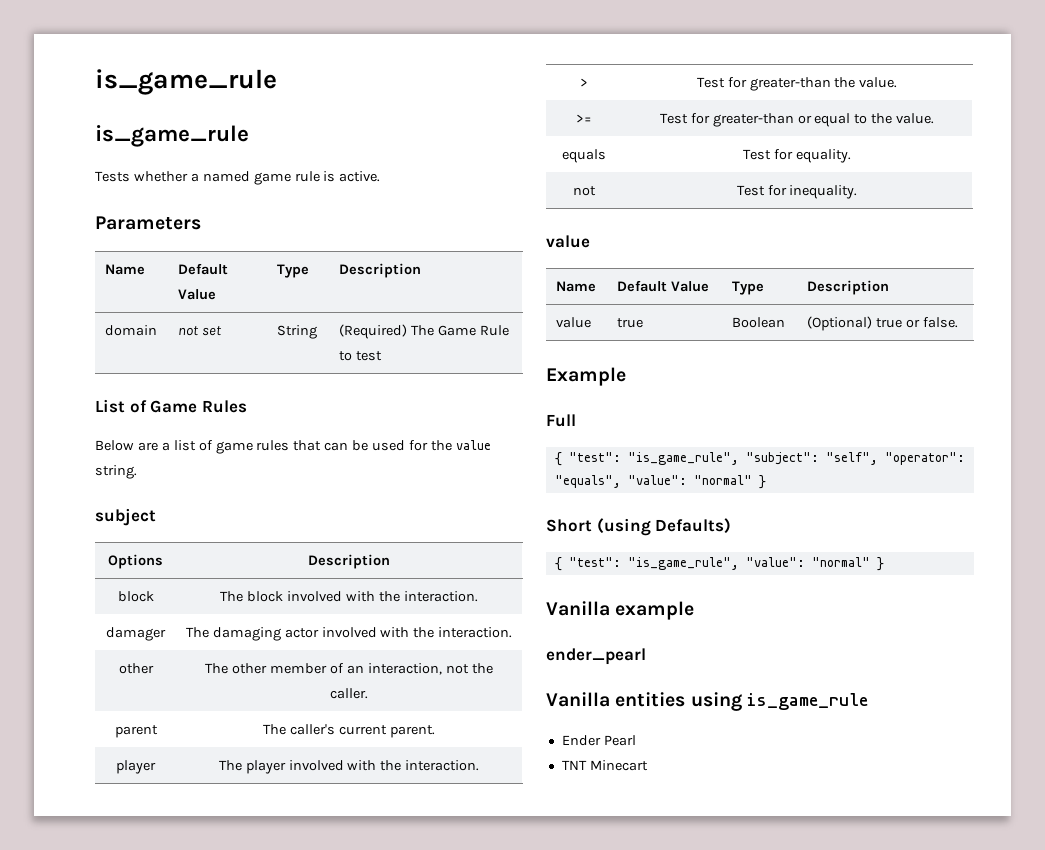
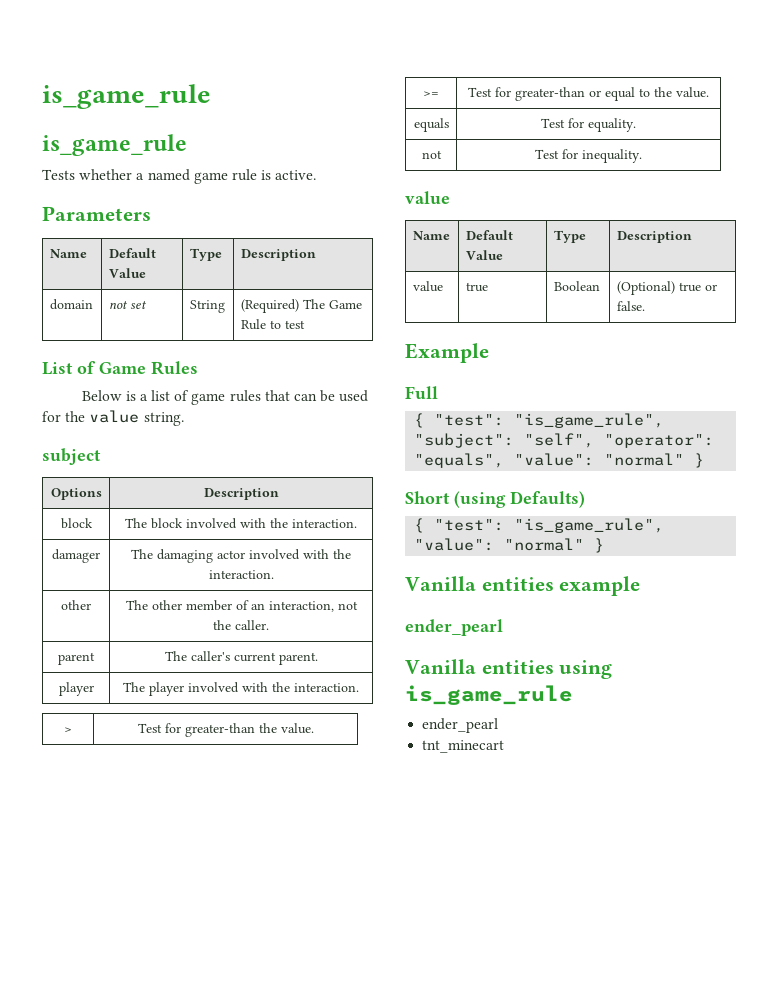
- Below are a list of game rules that can be used for the value string.
+ Below is a list of game rules that can be used for the value string.
- Vanilla example
+ Vanilla entities example
  Vanilla entities using is_game_rule
- Ender Pearl
- TNT Minecart
+ ender_pearl
+ tnt_minecart

